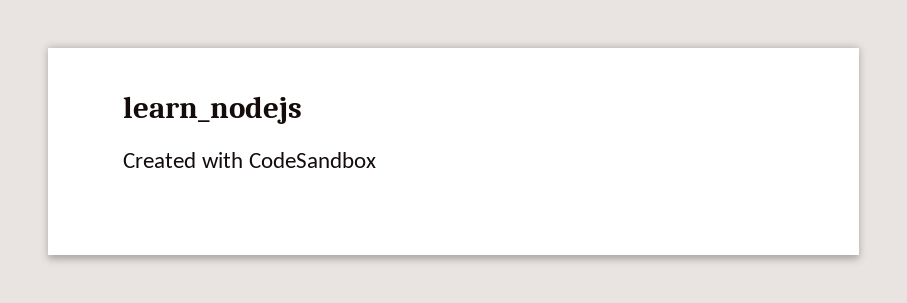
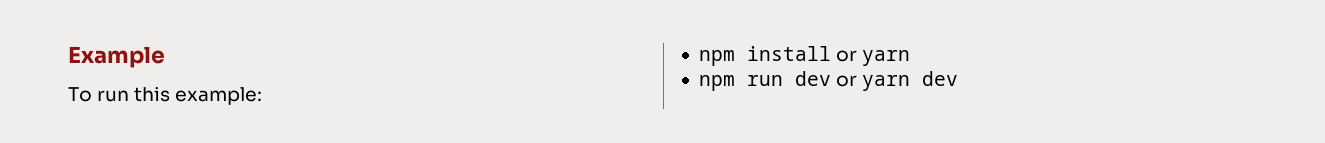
- learn_nodejs
- Created with CodeSandbox
+ Example
+ To run this example:
+ npm install or yarn
+ npm run dev or yarn dev

